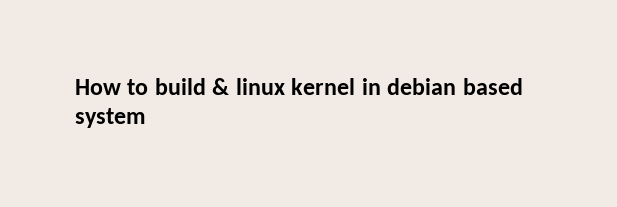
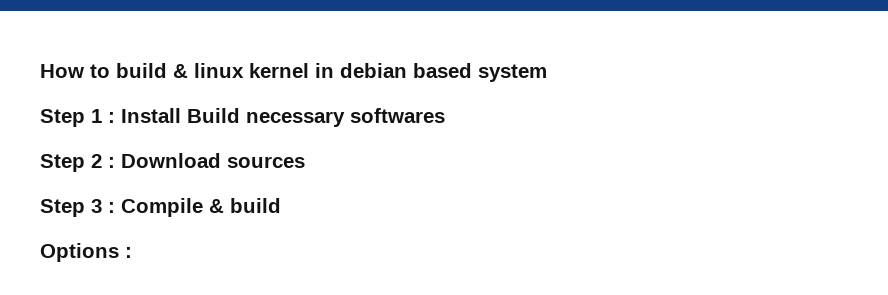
+ Step 1 : Install Build necessary softwares
+ Step 2 : Download sources
+ Step 3 : Compile & build
+ Options :

